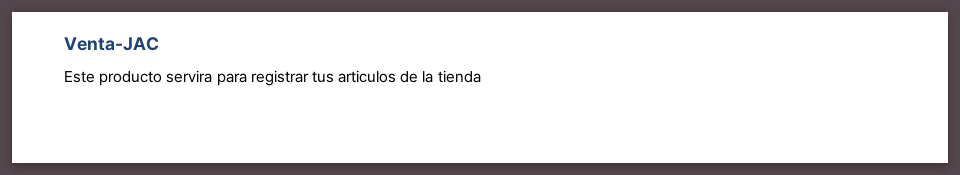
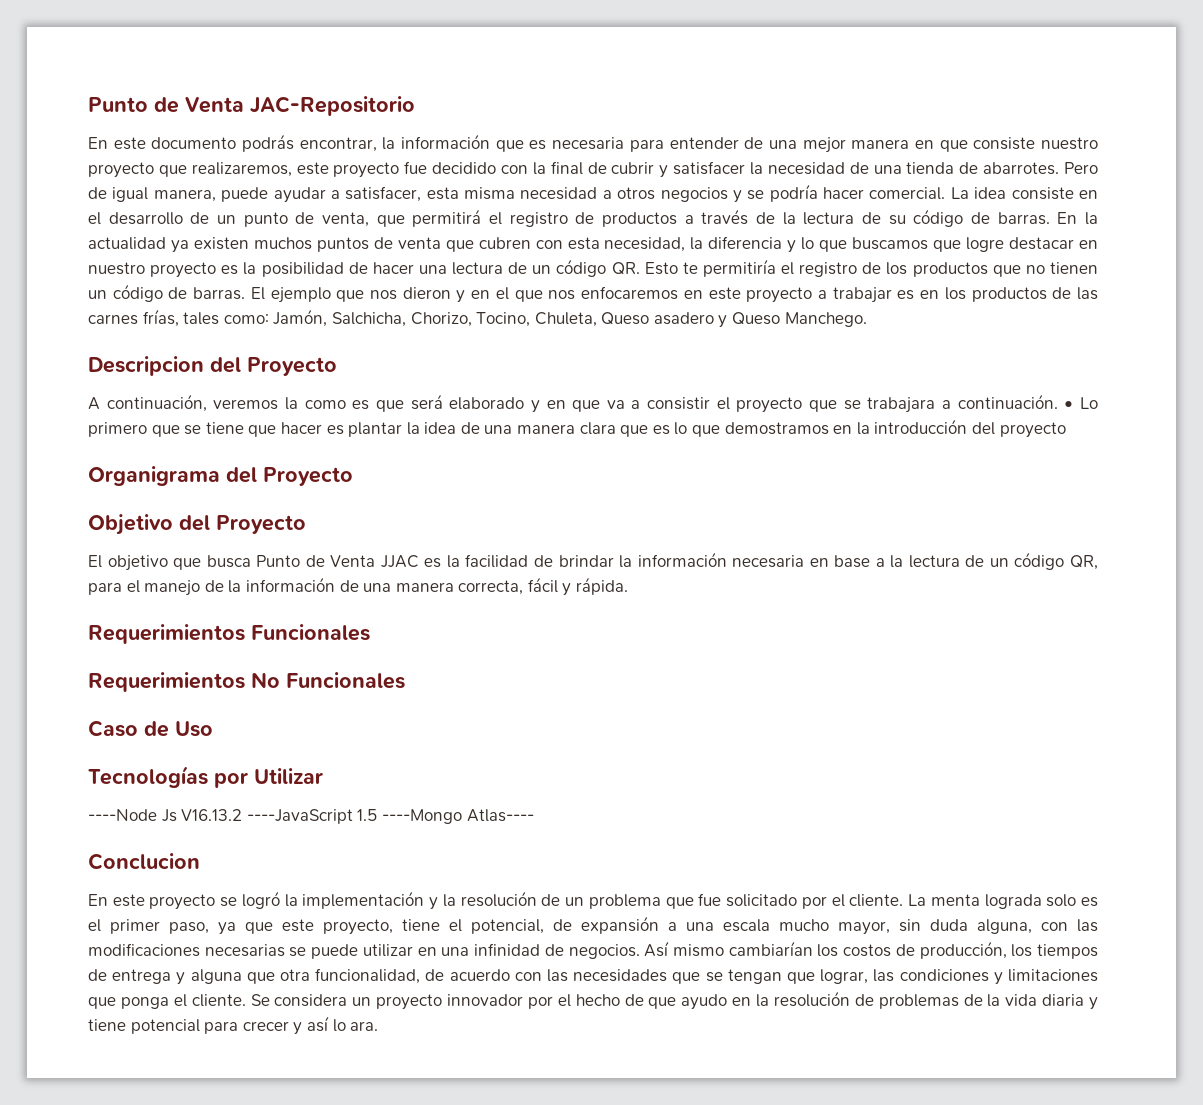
- Venta-JAC
- Este producto servira para registrar tus articulos de la tienda
+ Punto de Venta JAC-Repositorio
+ En este documento podrás encontrar, la información que es necesaria para entender de una mejor manera en que consiste nuestro proyecto que realizaremos, este proyecto fue decidido con la final de cubrir y satisfacer la necesidad de una tienda de abarrotes. Pero de igual manera, puede ayudar a satisfacer, esta misma necesidad a otros negocios y se podría hacer comercial. La idea consiste en el desarrollo de un punto de venta, que permitirá el registro de productos a través de la lectura de su código de barras. En la actualidad ya existen muchos puntos de venta que cubren con esta necesidad, la diferencia y lo que buscamos que logre destacar en nuestro proyecto es la posibilidad de hacer una lectura de un código QR. Esto te permitiría el registro de los productos que no tienen un código de barras. El ejemplo que nos dieron y en el que nos enfocaremos en este proyecto a trabajar es en los productos de las carnes frías, tales como: Jamón, Salchicha, Chorizo, Tocino, Chuleta, Queso asadero y Queso Manchego.
+ Descripcion del Proyecto
+ A continuación, veremos la como es que será elaborado y en que va a consistir el proyecto que se trabajara a continuación. • Lo primero que se tiene que hacer es plantar la idea de una manera clara que es lo que demostramos en la introducción del proyecto
+ Organigrama del Proyecto
+ Objetivo del Proyecto
+ El objetivo que busca Punto de Venta JJAC es la facilidad de brindar la información necesaria en base a la lectura de un código QR, para el manejo de la información de una manera correcta, fácil y rápida.
+ Requerimientos Funcionales
+ Requerimientos No Funcionales
+ Caso de Uso
+ Tecnologías por Utilizar
+ ----Node Js V16.13.2 ----JavaScript 1.5 ----Mongo Atlas----
+ Conclucion
+ En este proyecto se logró la implementación y la resolución de un problema que fue solicitado por el cliente. La menta lograda solo es el primer paso, ya que este proyecto, tiene el potencial, de expansión a una escala mucho mayor, sin duda alguna, con las modificaciones necesarias se puede utilizar en una infinidad de negocios. Así mismo cambiarían los costos de producción, los tiempos de entrega y alguna que otra funcionalidad, de acuerdo con las necesidades que se tengan que lograr, las condiciones y limitaciones que ponga el cliente. Se considera un proyecto innovador por el hecho de que ayudo en la resolución de problemas de la vida diaria y tiene potencial para crecer y así lo ara.

